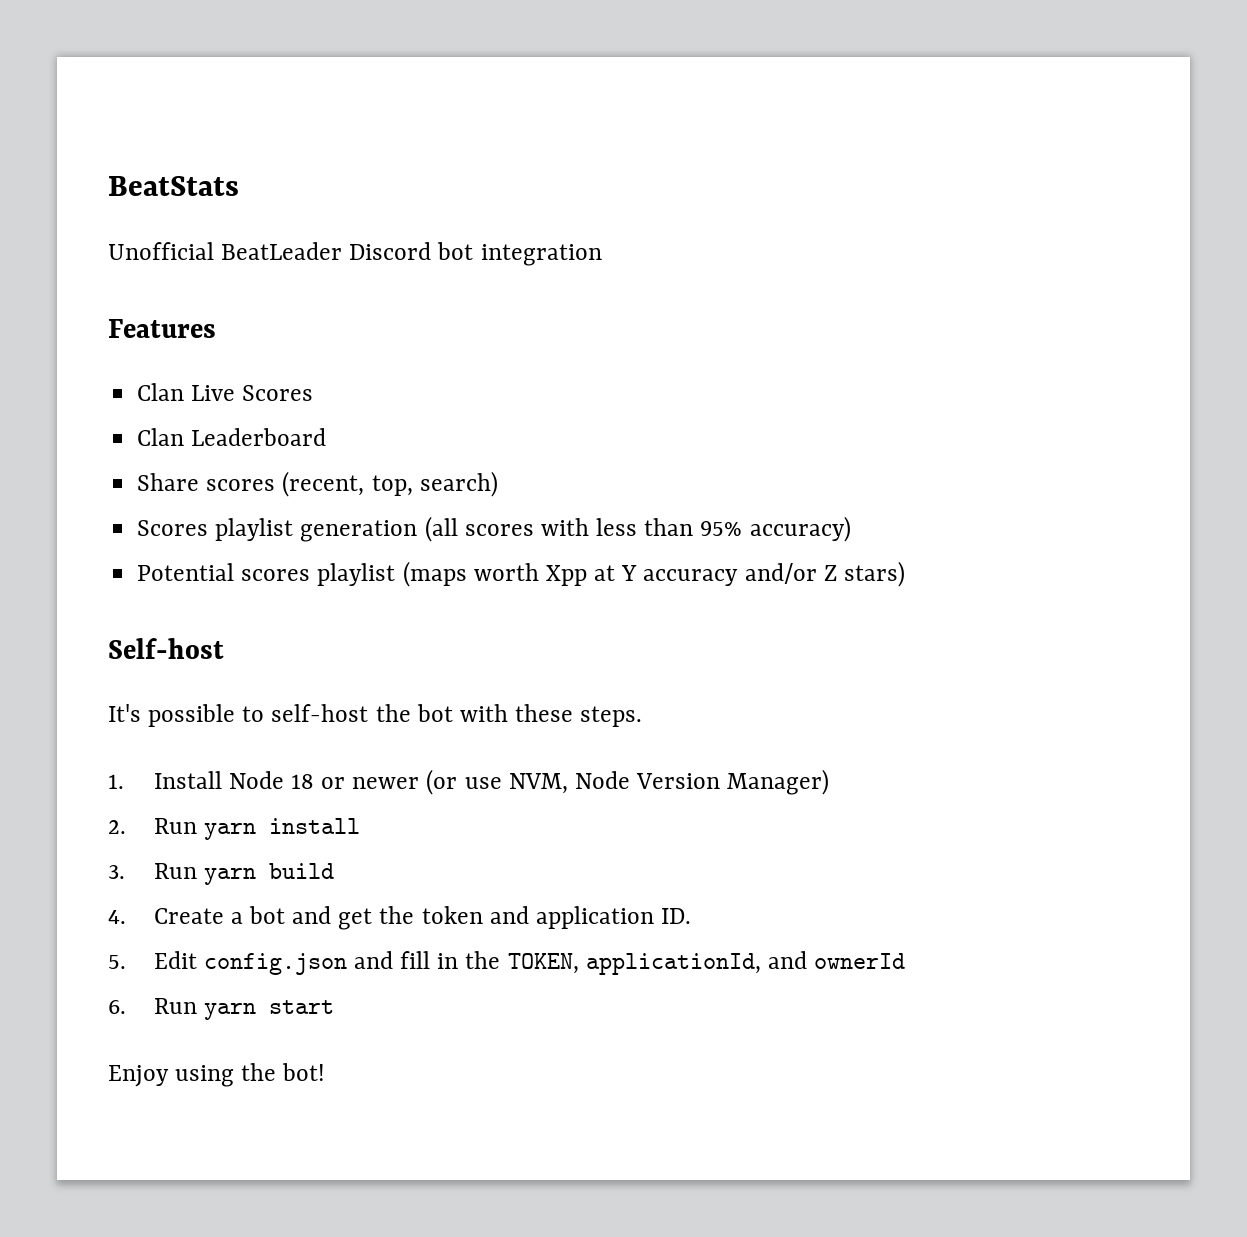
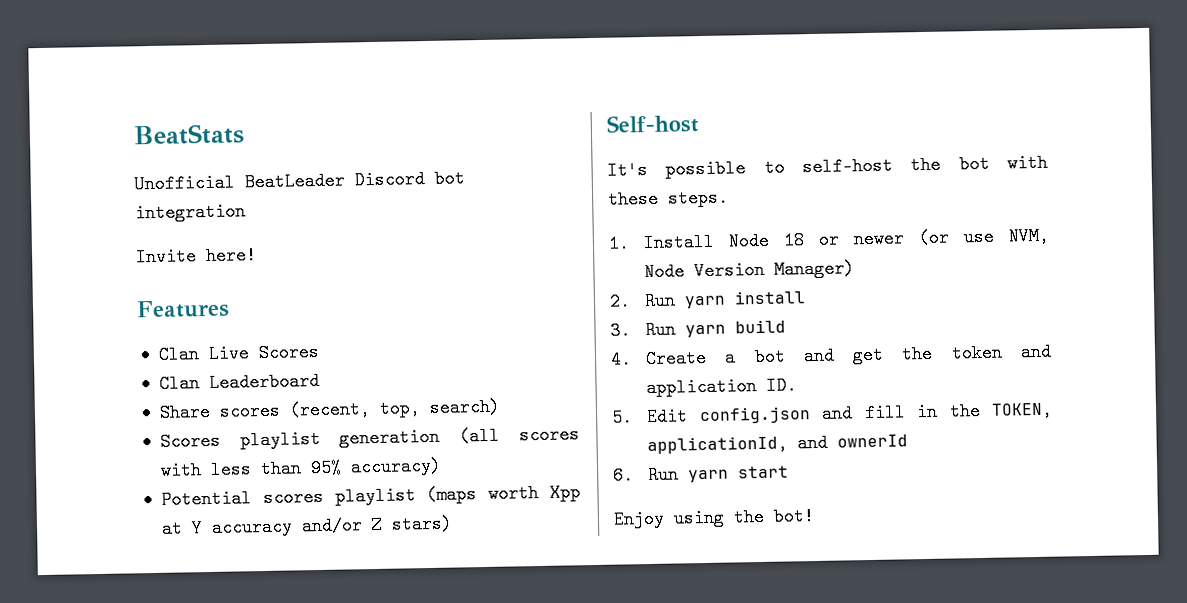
+ Invite here!

